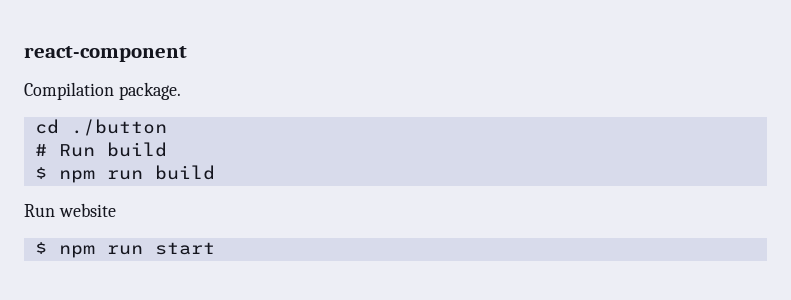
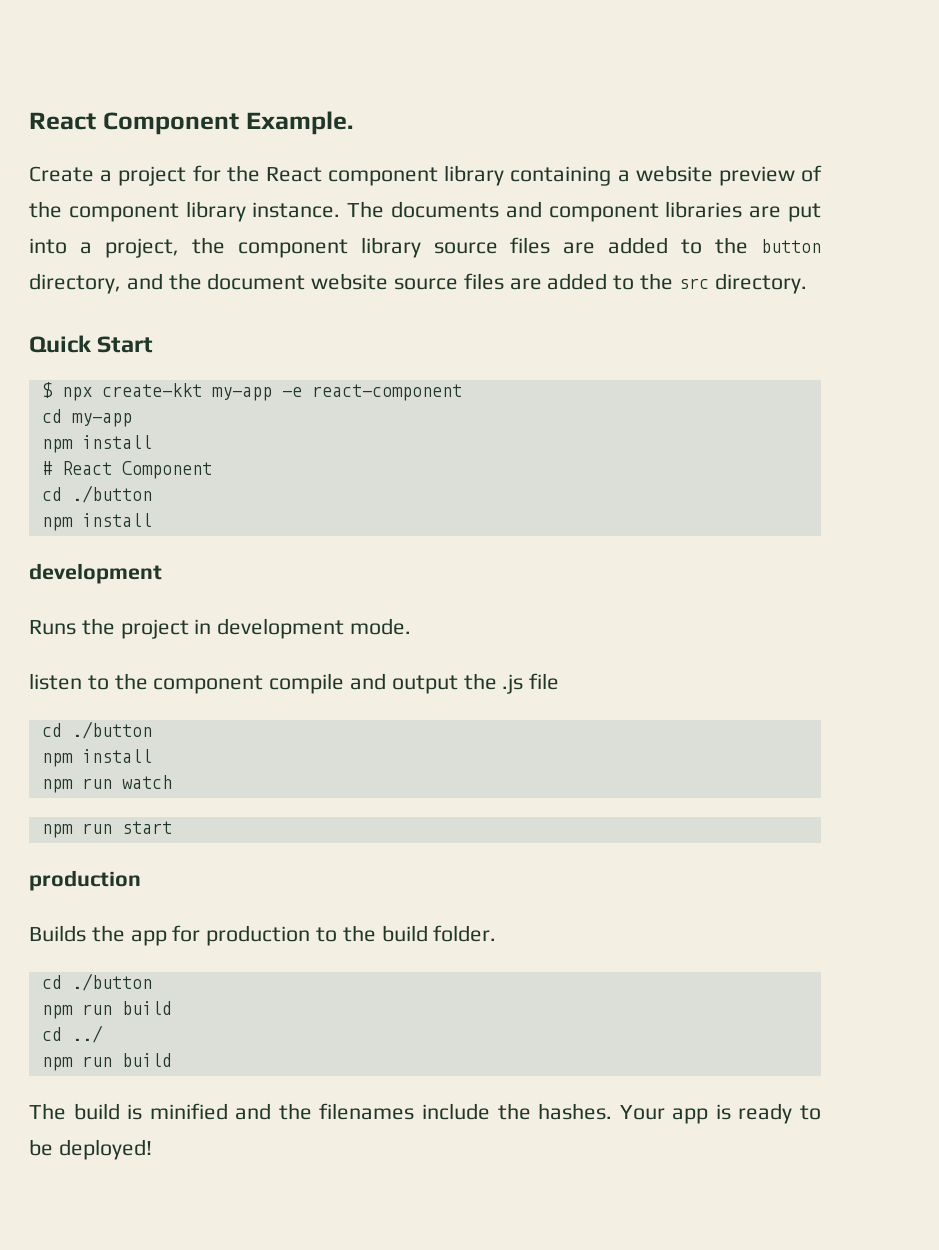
- react-component
- Compilation package.
+ React Component Example.
+ Create a project for the React component library containing a website preview of the component library instance. The documents and component libraries are put into a project, the component library source files are added to the button directory, and the document website source files are added to the src directory.
+ Quick Start
+ $ npx create-kkt my-app -e react-component
+ cd my-app
+ npm install
+ # React Component
  cd ./button
- # Run build
- $ npm run build
- Run website
- $ npm run start
+ npm install
+ development
+ Runs the project in development mode.
+ listen to the component compile and output the .js file
+ cd ./button
+ npm install
+ npm run watch
+ npm run start
+ production
+ Builds the app for production to the build folder.
+ cd ./button
+ npm run build
+ cd ../
+ npm run build
+ The build is minified and the filenames include the hashes. Your app is ready to be deployed!

